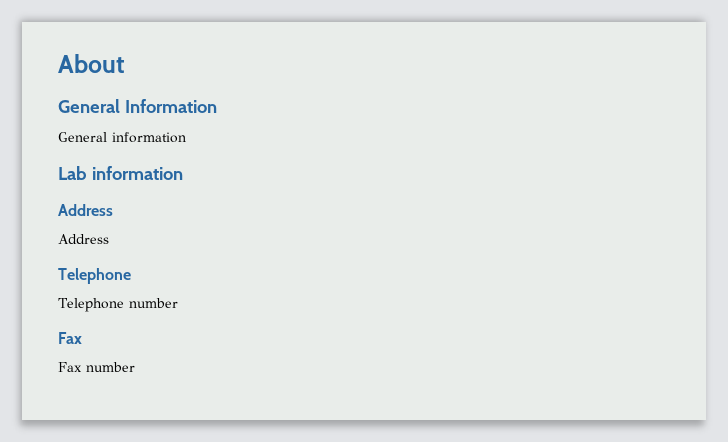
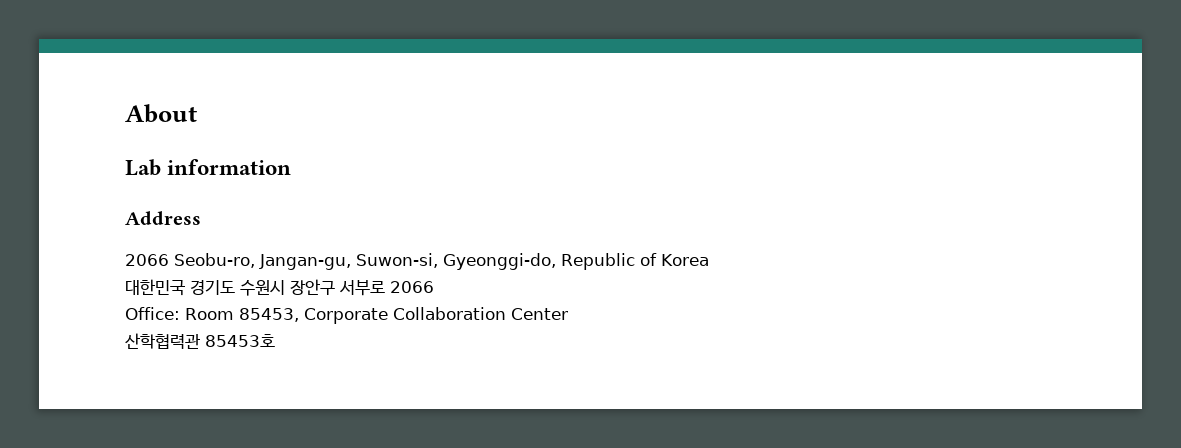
- General Information
- General information
  Lab information
  Address
- Address
- Telephone
- Telephone number
- Fax
- Fax number
+ 2066 Seobu-ro, Jangan-gu, Suwon-si, Gyeonggi-do, Republic of Korea
+ 대한민국 경기도 수원시 장안구 서부로 2066
+ Office: Room 85453, Corporate Collaboration Center
+ 산학협력관 85453호

